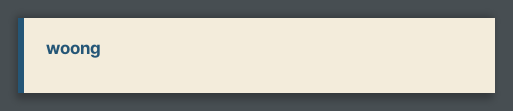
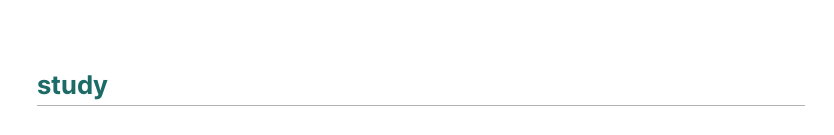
- woong
+ study

